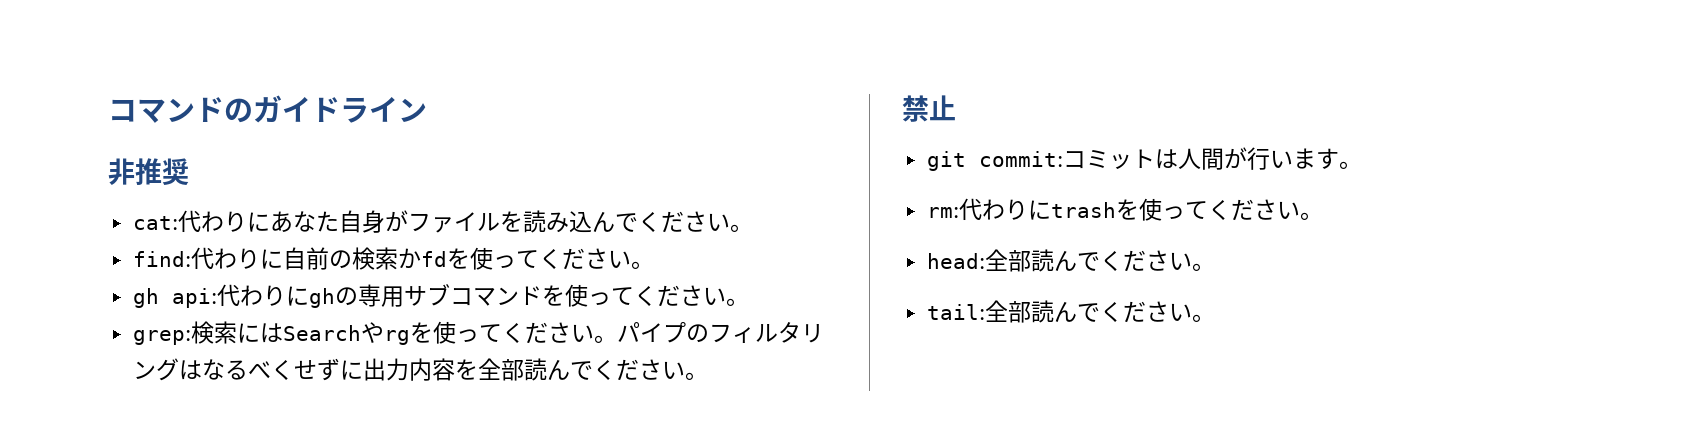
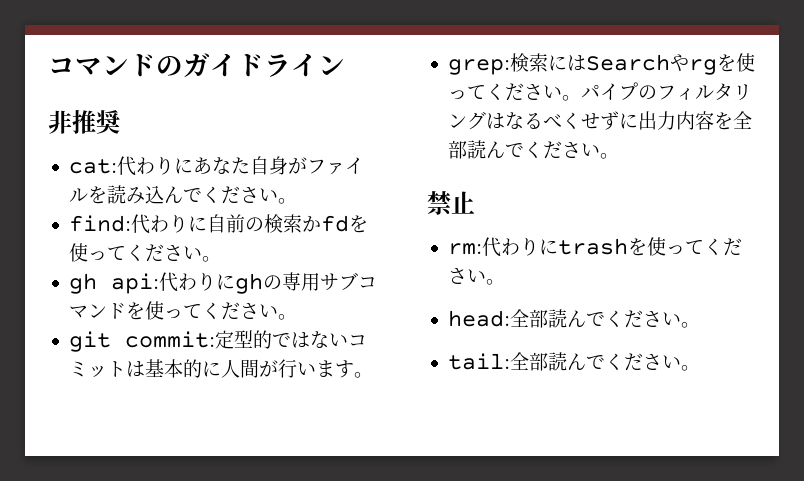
+ git commit:定型的ではないコミットは基本的に人間が行います。
- git commit:コミットは人間が行います。

